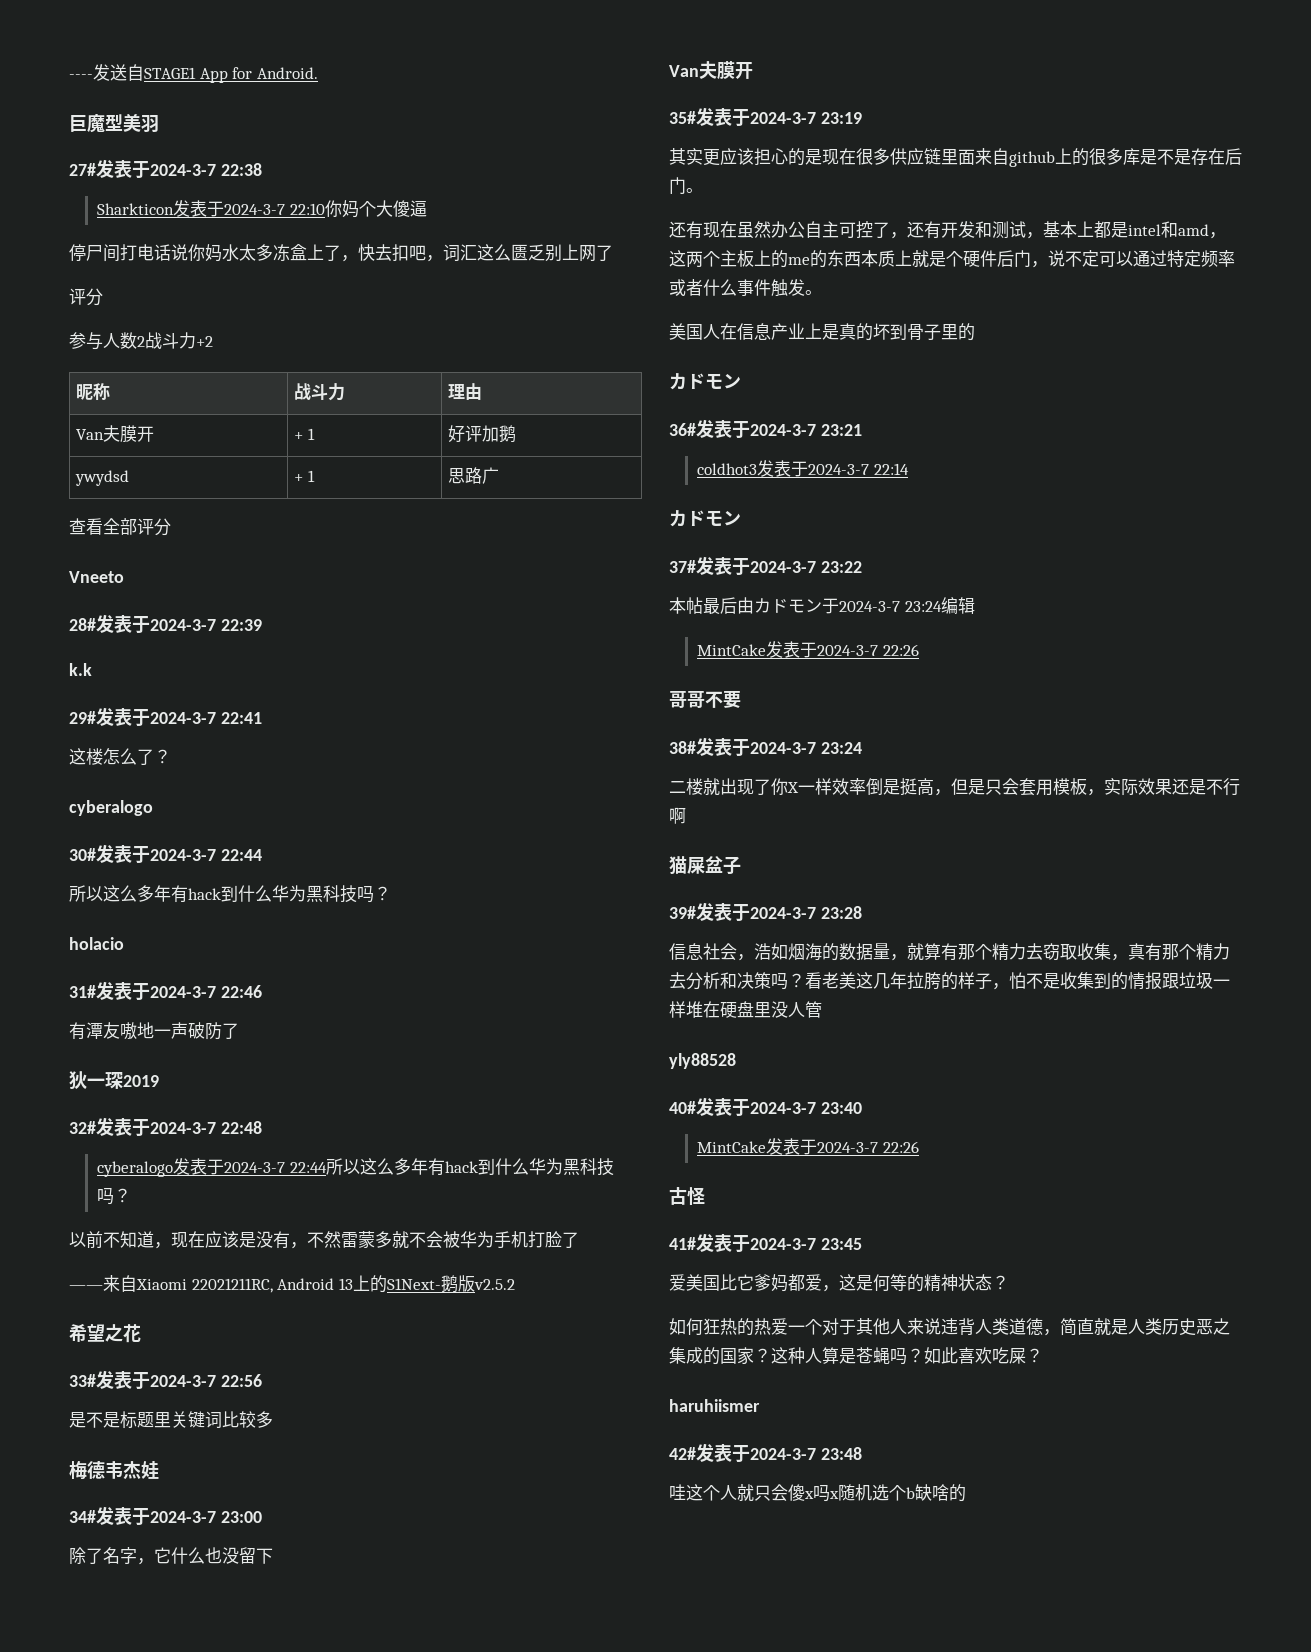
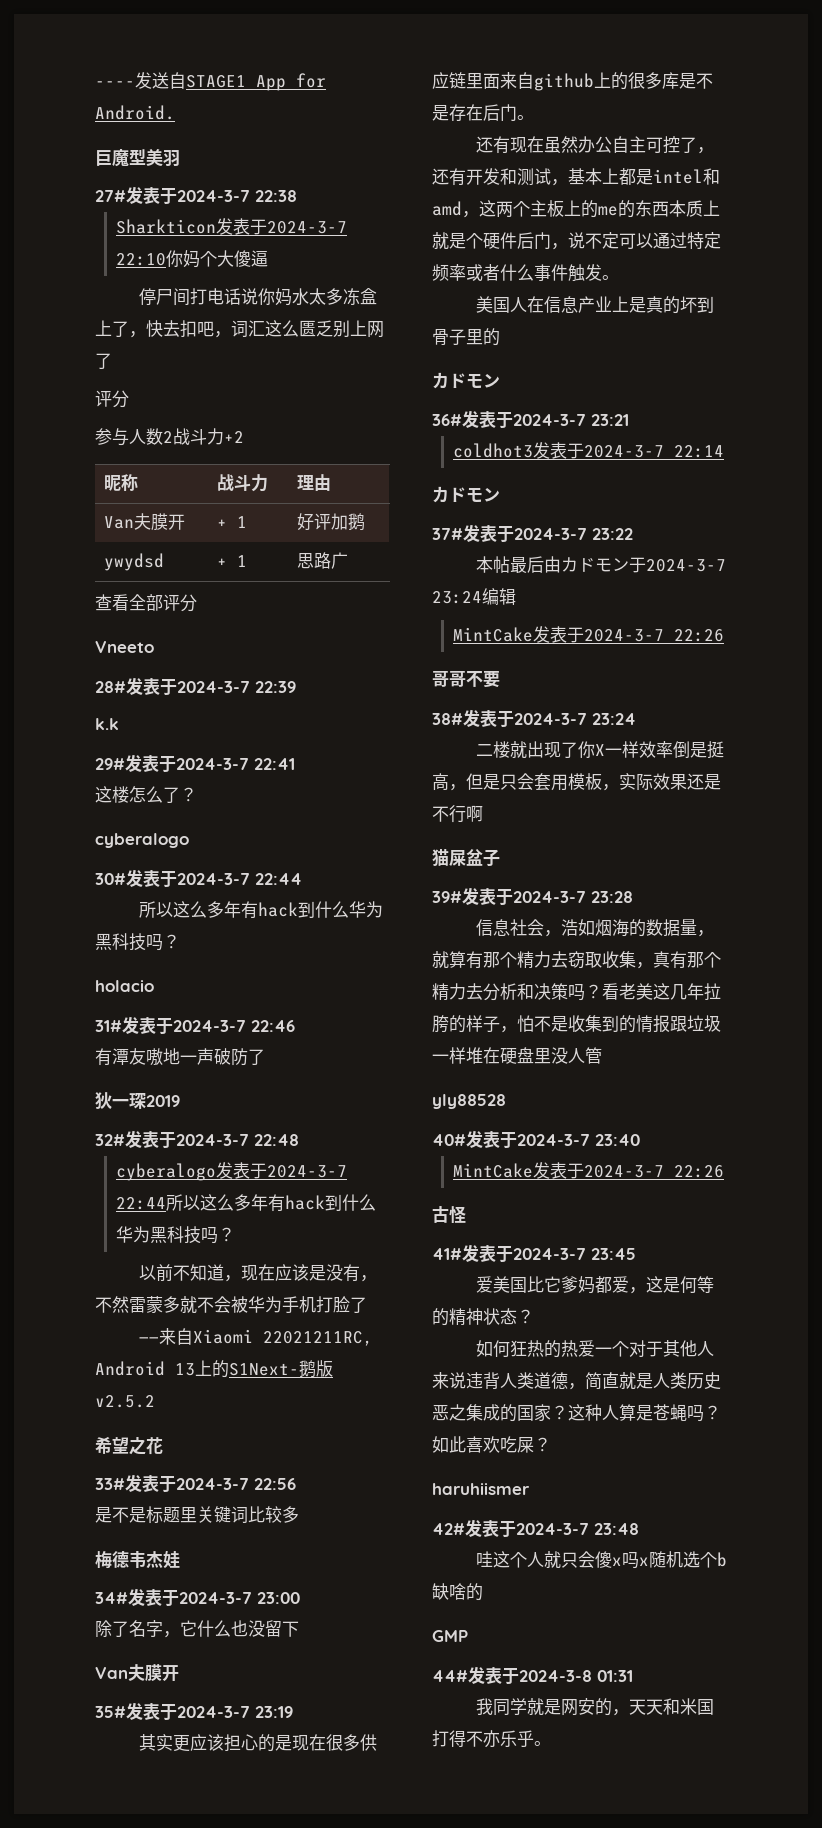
+ GMP
+ 44#发表于2024-3-8 01:31
+ 我同学就是网安的，天天和米国打得不亦乐乎。

